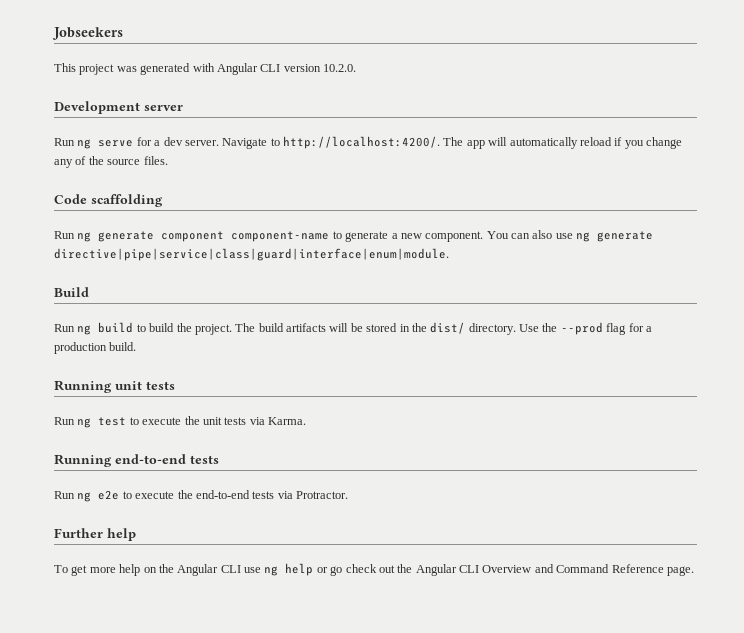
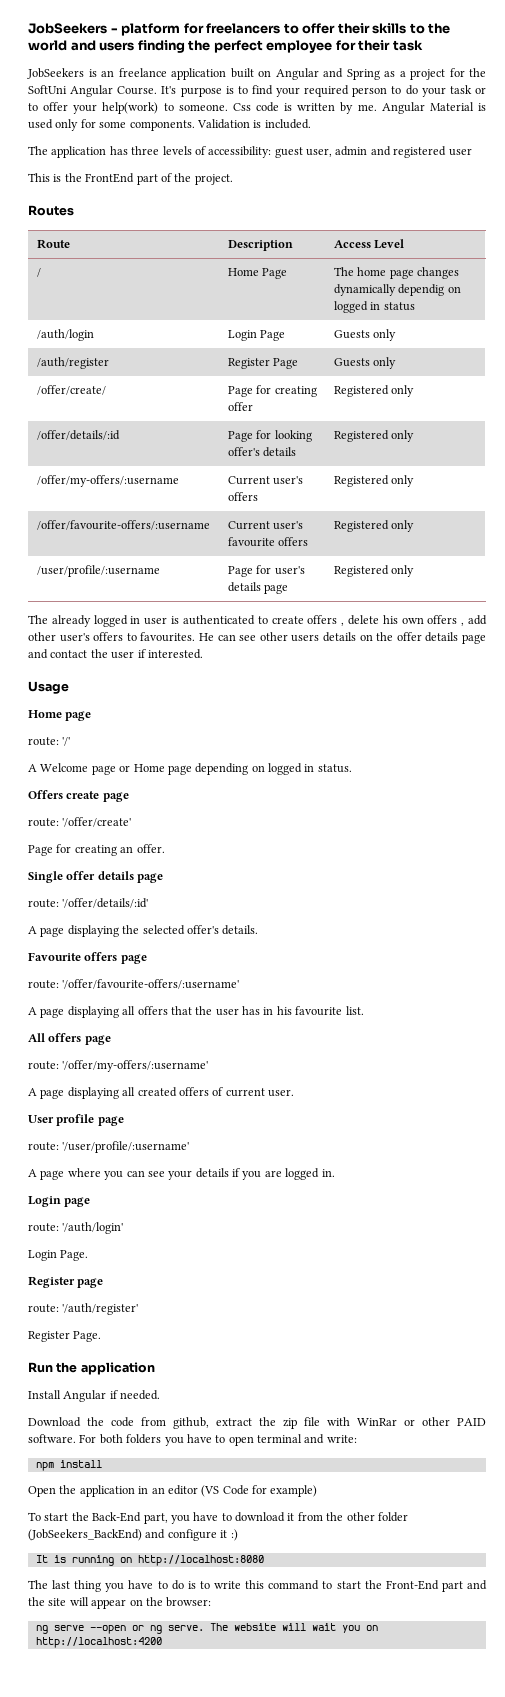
- Jobseekers
- This project was generated with Angular CLI version 10.2.0.
- Development server
- Run ng serve for a dev server. Navigate to http://localhost:4200/. The app will automatically reload if you change any of the source files.
- Code scaffolding
- Run ng generate component component-name to generate a new component. You can also use ng generate directive|pipe|service|class|guard|interface|enum|module.
- Build
- Run ng build to build the project. The build artifacts will be stored in the dist/ directory. Use the --prod flag for a production build.
- Running unit tests
- Run ng test to execute the unit tests via Karma.
- Running end-to-end tests
- Run ng e2e to execute the end-to-end tests via Protractor.
- Further help
- To get more help on the Angular CLI use ng help or go check out the Angular CLI Overview and Command Reference page.
+ JobSeekers - platform for freelancers to offer their skills to the world and users finding the perfect employee for their task
+ JobSeekers is an freelance application built on Angular and Spring as a project for the SoftUni Angular Course. It's purpose is to find your required person to do your task or to offer your help(work) to someone. Css code is written by me. Angular Material is used only for some components. Validation is included.
+ The application has three levels of accessibility: guest user, admin and registered user
+ This is the FrontEnd part of the project.
+ Routes
+ Route | Description | Access Level
+ / | Home Page | The home page changes dynamically dependig on logged in status
+ /auth/login | Login Page | Guests only
+ /auth/register | Register Page | Guests only
+ /offer/create/ | Page for creating offer | Registered only
+ /offer/details/:id | Page for looking offer's details | Registered only
+ /offer/my-offers/:username | Current user's offers | Registered only
+ /offer/favourite-offers/:username | Current user's favourite offers | Registered only
+ /user/profile/:username | Page for user's details page | Registered only
+ The already logged in user is authenticated to create offers , delete his own offers , add other user's offers to favourites. He can see other users details on the offer details page and contact the user if interested.
+ Usage
+ Home page
+ route: '/'
+ A Welcome page or Home page depending on logged in status.
+ Offers create page
+ route: '/offer/create'
+ Page for creating an offer.
+ Single offer details page
+ route: '/offer/details/:id'
+ A page displaying the selected offer's details.
+ Favourite offers page
+ route: '/offer/favourite-offers/:username'
+ A page displaying all offers that the user has in his favourite list.
+ All offers page
+ route: '/offer/my-offers/:username'
+ A page displaying all created offers of current user.
+ User profile page
+ route: '/user/profile/:username'
+ A page where you can see your details if you are logged in.
+ Login page
+ route: '/auth/login'
+ Login Page.
+ Register page
+ route: '/auth/register'
+ Register Page.
+ Run the application
+ Install Angular if needed.
+ Download the code from github, extract the zip file with WinRar or other PAID software. For both folders you have to open terminal and write:
+ npm install
+ Open the application in an editor (VS Code for example)
+ To start the Back-End part, you have to download it from the other folder (JobSeekers_BackEnd) and configure it :)
+ It is running on http://localhost:8080
+ The last thing you have to do is to write this command to start the Front-End part and the site will appear on the browser:
+ ng serve --open or ng serve. The website will wait you on http://localhost:4200

